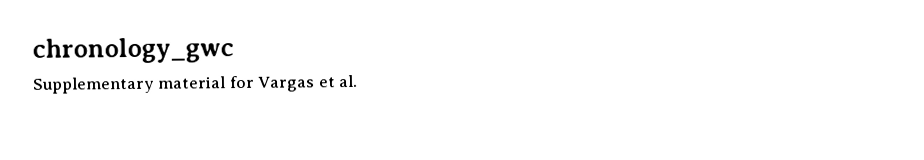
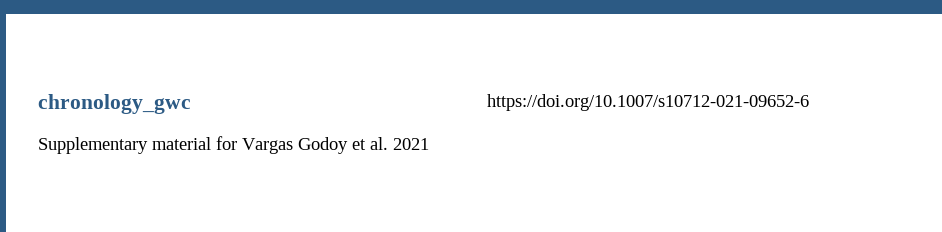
- Supplementary material for Vargas et al.
+ Supplementary material for Vargas Godoy et al. 2021 https://doi.org/10.1007/s10712-021-09652-6

